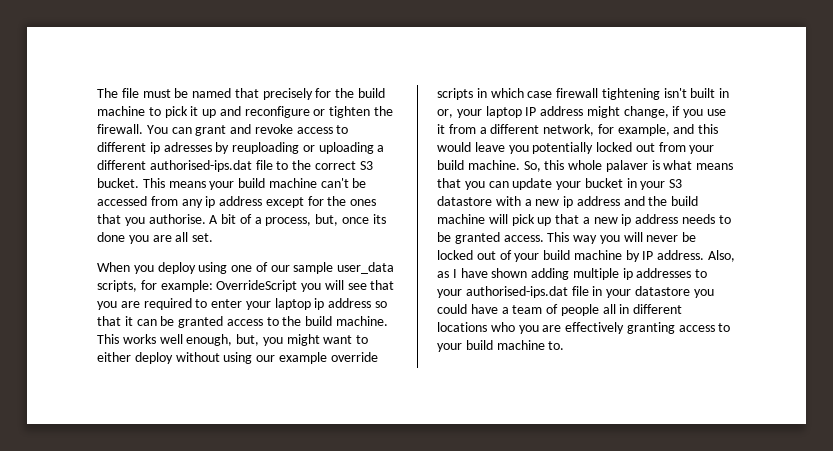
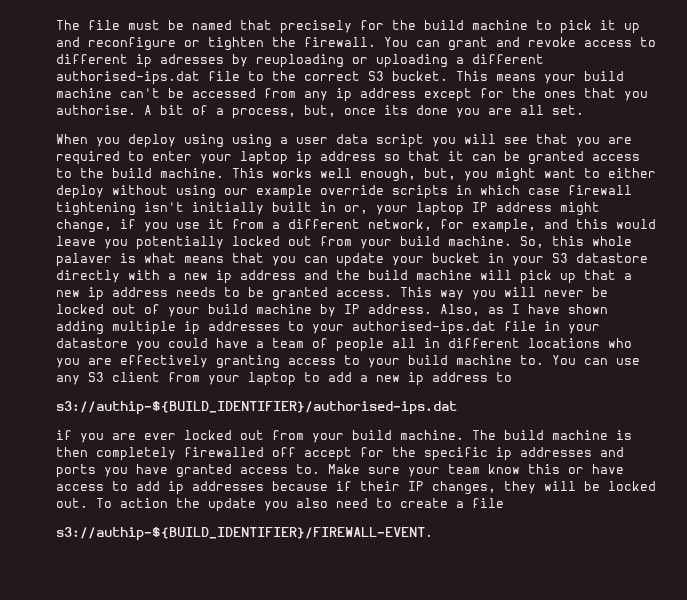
- When you deploy using one of our sample user_data scripts, for example: OverrideScript you will see that you are required to enter your laptop ip address so that it can be granted access to the build machine.
+ When you deploy using using a user data script you will see that you are required to enter your laptop ip address so that it can be granted access to the build machine.
- This works well enough, but, you might want to either deploy without using our example override scripts in which case firewall tightening isn't built in or, your laptop IP address might change, if you use it from a different network, for example, and this would leave you potentially locked out from your build machine.
+ This works well enough, but, you might want to either deploy without using our example override scripts in which case firewall tightening isn't initially built in or, your laptop IP address might change, if you use it from a different network, for example, and this would leave you potentially locked out from your build machine.
- So, this whole palaver is what means that you can update your bucket in your S3 datastore with a new ip address and the build machine will pick up that a new ip address needs to be granted access.
+ So, this whole palaver is what means that you can update your bucket in your S3 datastore directly with a new ip address and the build machine will pick up that a new ip address needs to be granted access.
+ You can use any S3 client from your laptop to add a new ip address to
+ s3://authip-${BUILD_IDENTIFIER}/authorised-ips.dat
+ if you are ever locked out from your build machine. The build machine is then completely firewalled off accept for the specific ip addresses and ports you have granted access to. Make sure your team know this or have access to add ip addresses because if their IP changes, they will be locked out. To action the update you also need to create a file
+ s3://authip-${BUILD_IDENTIFIER}/FIREWALL-EVENT.

